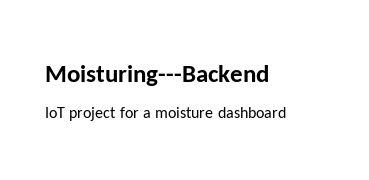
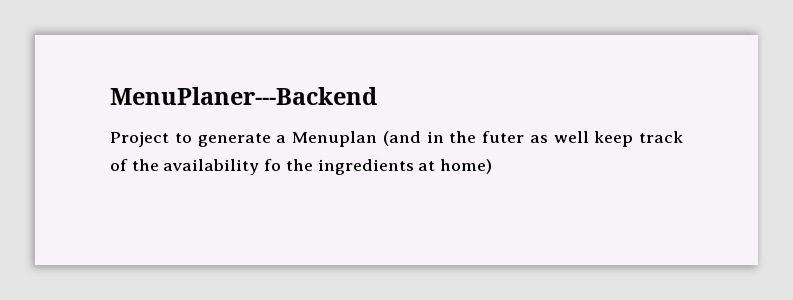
- Moisturing---Backend
- IoT project for a moisture dashboard
+ MenuPlaner---Backend
+ Project to generate a Menuplan (and in the futer as well keep track of the availability fo the ingredients at home)

